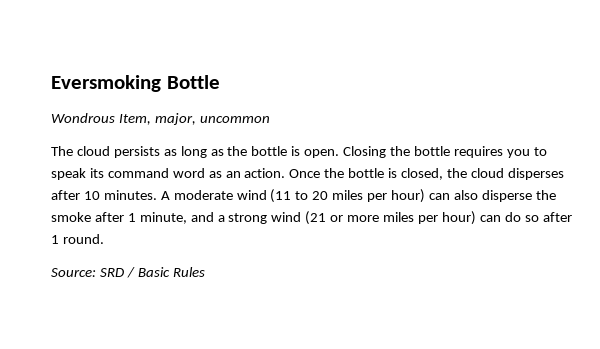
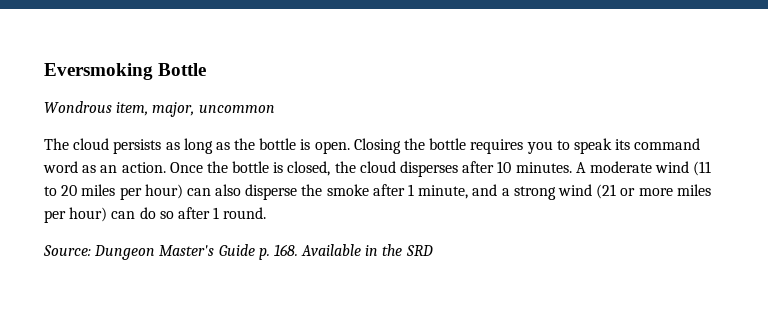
- Wondrous Item, major, uncommon
+ Wondrous item, major, uncommon
- Source: SRD / Basic Rules
+ Source: Dungeon Master's Guide p. 168. Available in the SRD

